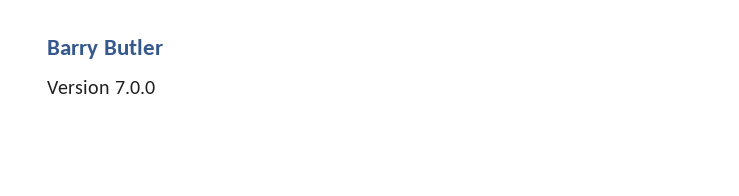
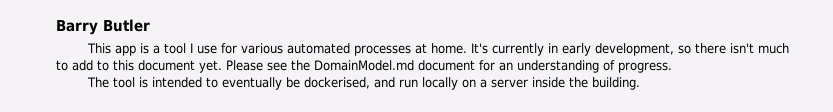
- Version 7.0.0
+ This app is a tool I use for various automated processes at home. It's currently in early development, so there isn't much to add to this document yet. Please see the DomainModel.md document for an understanding of progress.
+ The tool is intended to eventually be dockerised, and run locally on a server inside the building.

